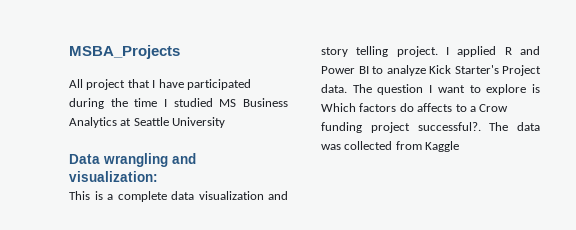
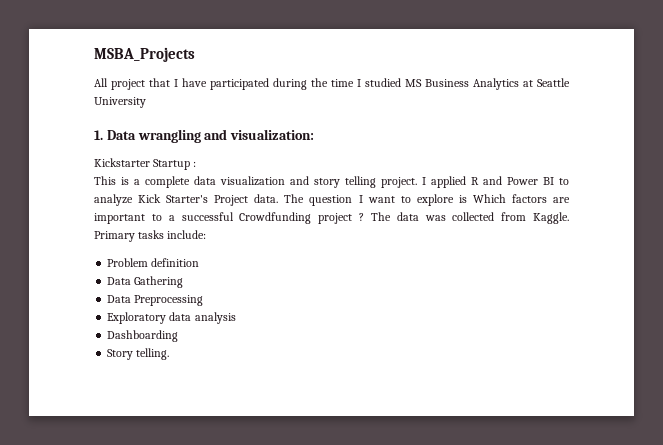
- Data wrangling and visualization:
+ 1. Data wrangling and visualization:
+ Kickstarter Startup :
- The question I want to explore is Which factors do affects to a Crow funding project successful?.
+ The question I want to explore is Which factors are important to a successful Crowdfunding project ?
- The data was collected from Kaggle
+ The data was collected from Kaggle. Primary tasks include:
+ Problem definition
+ Data Gathering
+ Data Preprocessing
+ Exploratory data analysis
+ Dashboarding
+ Story telling.

